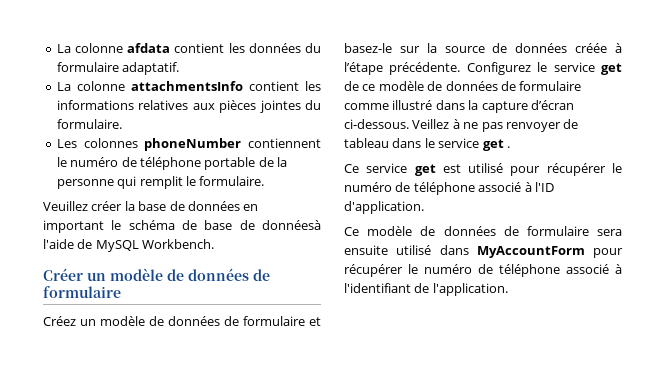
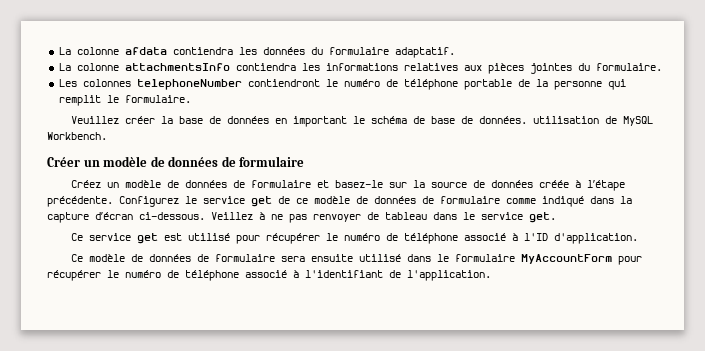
- La colonne afdata contient les données du formulaire adaptatif.
+ La colonne afdata contiendra les données du formulaire adaptatif.
- La colonne attachmentsInfo contient les informations relatives aux pièces jointes du formulaire.
+ La colonne attachmentsInfo contiendra les informations relatives aux pièces jointes du formulaire.
- Les colonnes phoneNumber contiennent le numéro de téléphone portable de la personne qui remplit le formulaire.
+ Les colonnes telephoneNumber contiendront le numéro de téléphone portable de la personne qui remplit le formulaire.
- Veuillez créer la base de données en important le schéma de base de donnéesà l'aide de MySQL Workbench.
+ Veuillez créer la base de données en important le schéma de base de données. utilisation de MySQL Workbench.
- Configurez le service get de ce modèle de données de formulaire comme illustré dans la capture d’écran ci-dessous.
+ Configurez le service get de ce modèle de données de formulaire comme indiqué dans la capture d’écran ci-dessous.
- Veillez à ne pas renvoyer de tableau dans le service get .
+ Veillez à ne pas renvoyer de tableau dans le service get.
- Ce modèle de données de formulaire sera ensuite utilisé dans MyAccountForm pour récupérer le numéro de téléphone associé à l'identifiant de l'application.
+ Ce modèle de données de formulaire sera ensuite utilisé dans le formulaire MyAccountForm pour récupérer le numéro de téléphone associé à l'identifiant de l'application.

